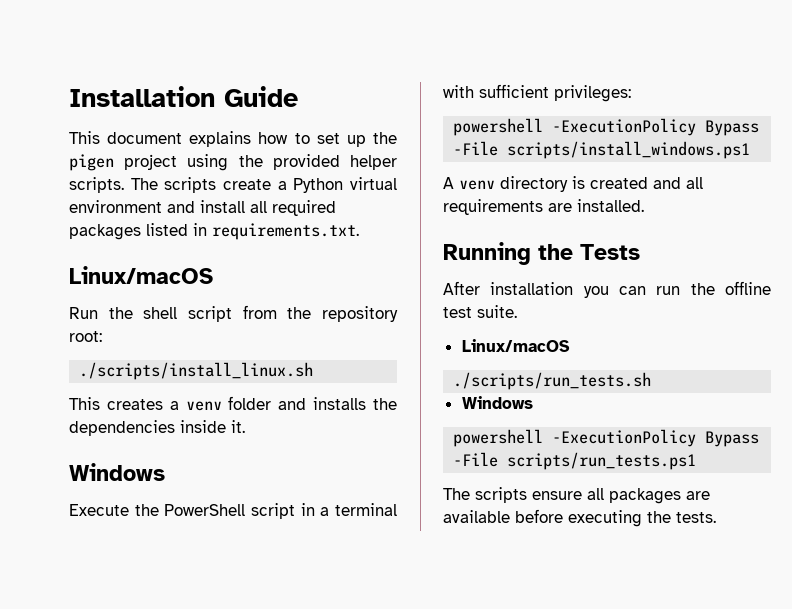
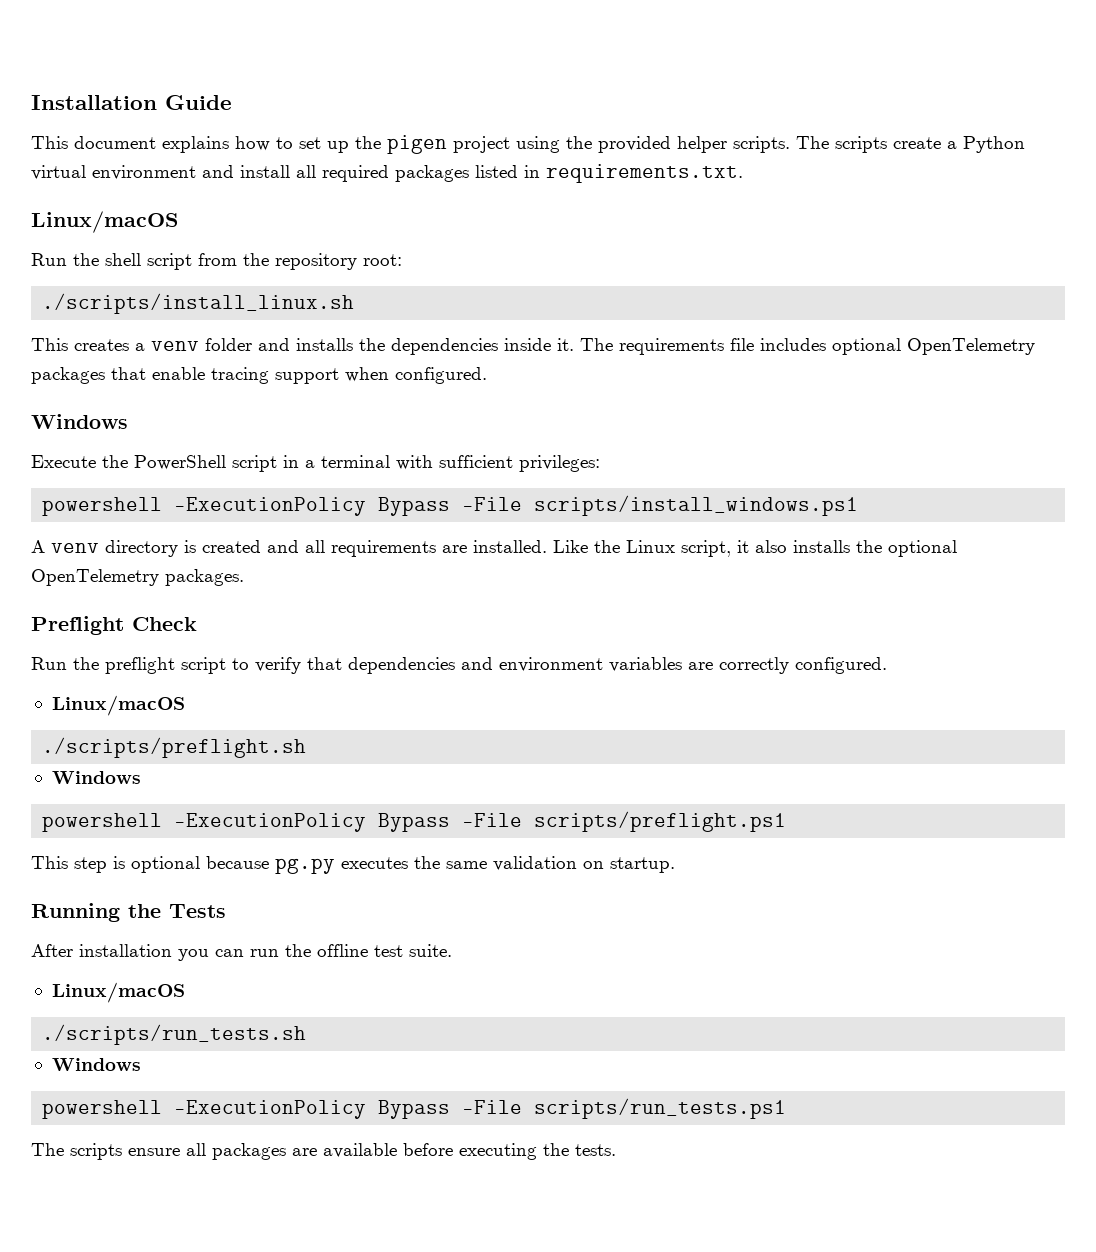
+ The requirements file includes optional OpenTelemetry packages that enable tracing support when configured.
+ Like the Linux script, it also installs the optional OpenTelemetry packages.
+ Preflight Check
+ Run the preflight script to verify that dependencies and environment variables are correctly configured.
+ Linux/macOS
+ ./scripts/preflight.sh
+ Windows
+ powershell -ExecutionPolicy Bypass -File scripts/preflight.ps1
+ This step is optional because pg.py executes the same validation on startup.

